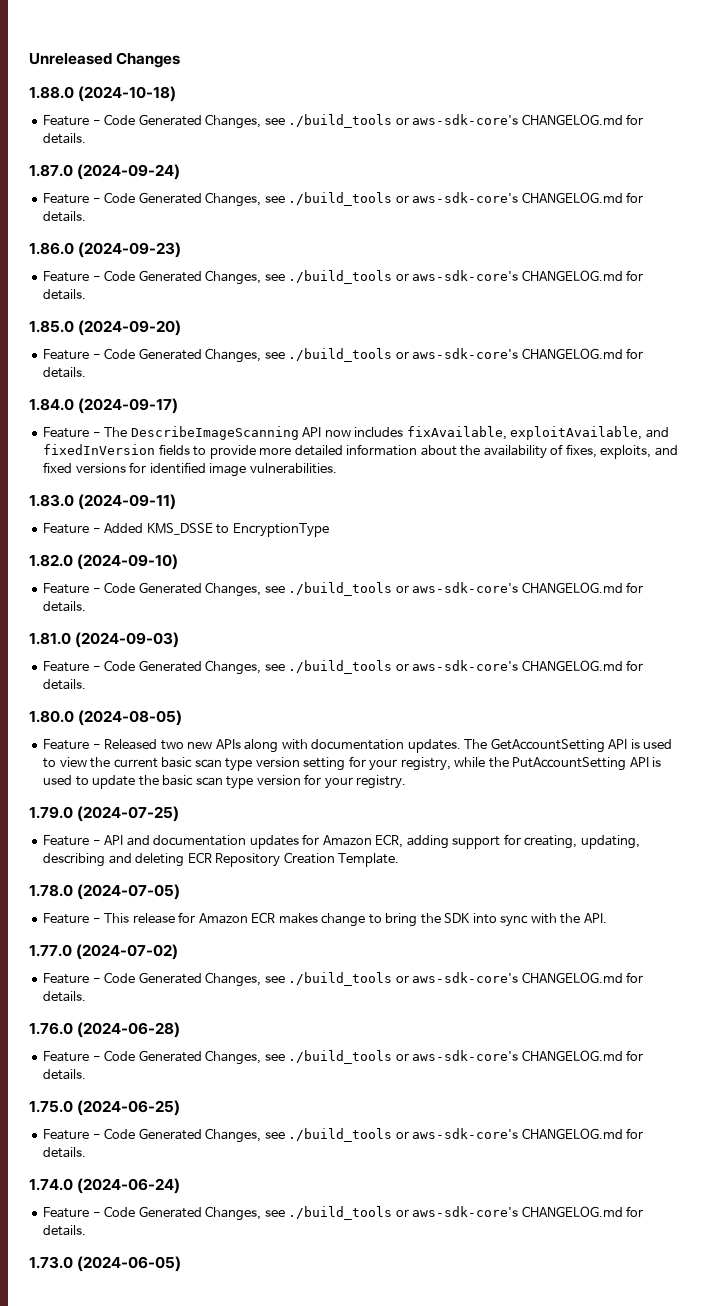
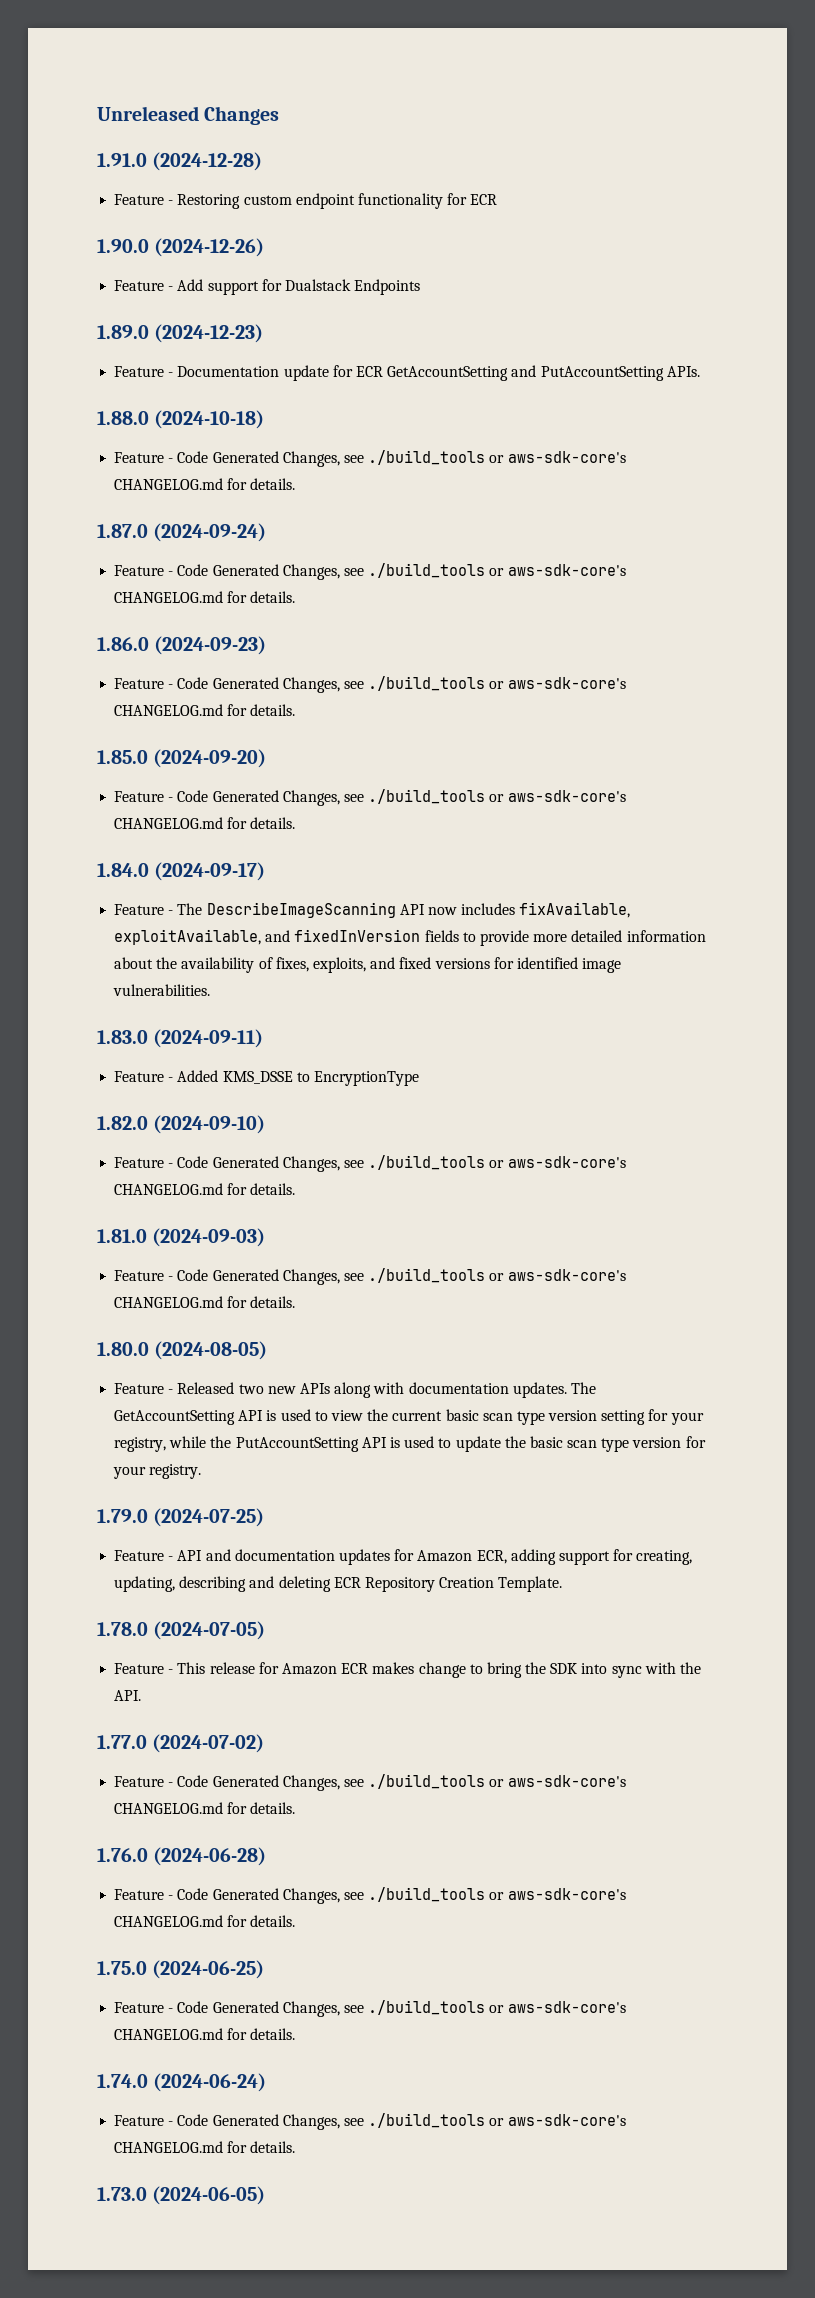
+ 1.91.0 (2024-12-28)
+ Feature - Restoring custom endpoint functionality for ECR
+ 1.90.0 (2024-12-26)
+ Feature - Add support for Dualstack Endpoints
+ 1.89.0 (2024-12-23)
+ Feature - Documentation update for ECR GetAccountSetting and PutAccountSetting APIs.

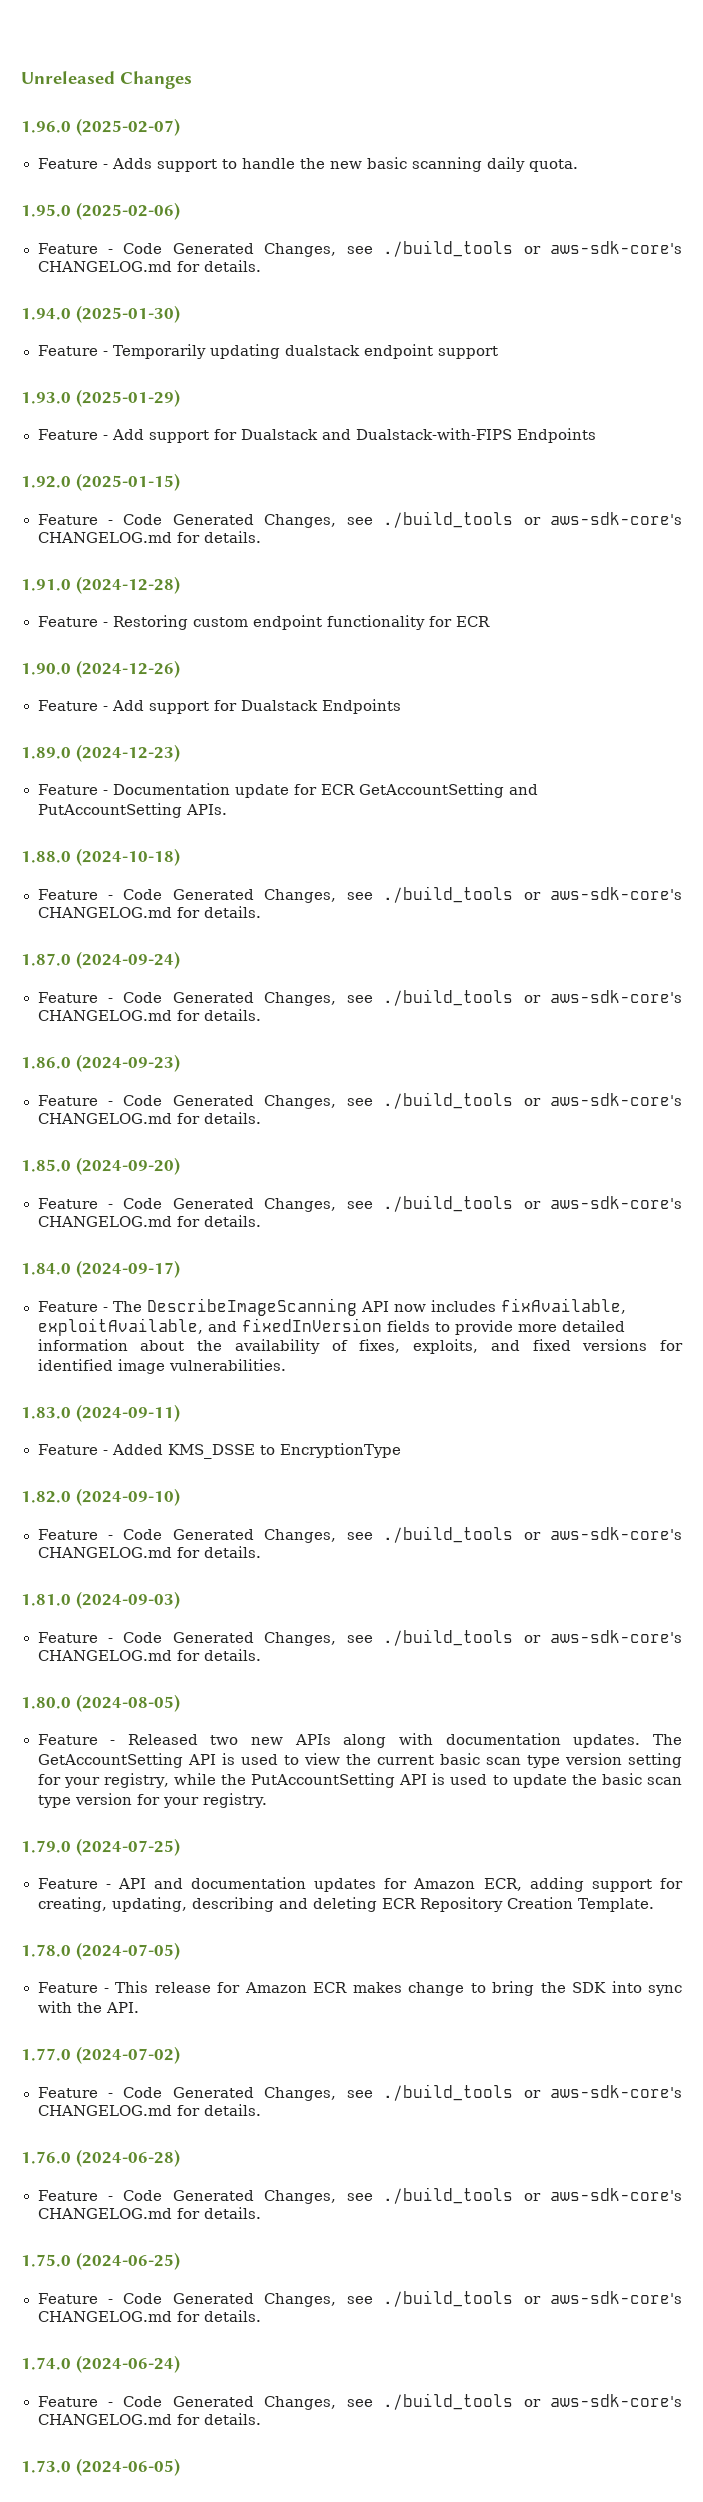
+ 1.96.0 (2025-02-07)
+ Feature - Adds support to handle the new basic scanning daily quota.
+ 1.95.0 (2025-02-06)
+ Feature - Code Generated Changes, see ./build_tools or aws-sdk-core's CHANGELOG.md for details.
+ 1.94.0 (2025-01-30)
+ Feature - Temporarily updating dualstack endpoint support
+ 1.93.0 (2025-01-29)
+ Feature - Add support for Dualstack and Dualstack-with-FIPS Endpoints
+ 1.92.0 (2025-01-15)
+ Feature - Code Generated Changes, see ./build_tools or aws-sdk-core's CHANGELOG.md for details.

